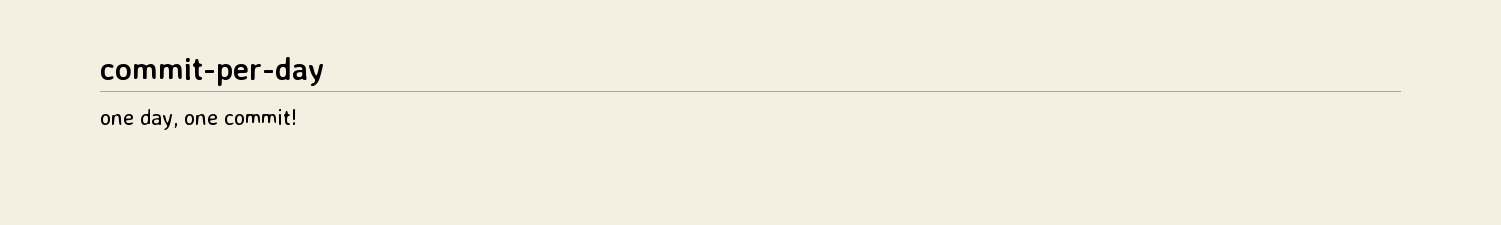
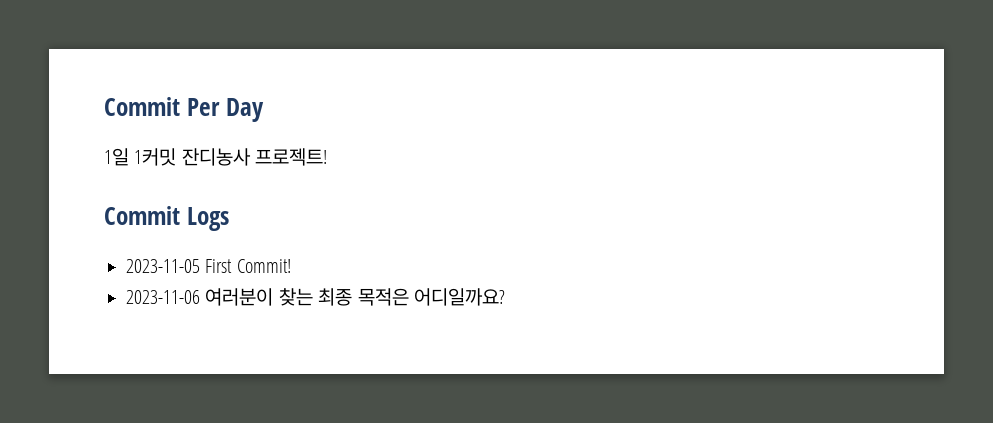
- commit-per-day
- one day, one commit!
+ Commit Per Day
+ 1일 1커밋 잔디농사 프로젝트!
+ Commit Logs
+ 2023-11-05 First Commit!
+ 2023-11-06 여러분이 찾는 최종 목적은 어디일까요?

